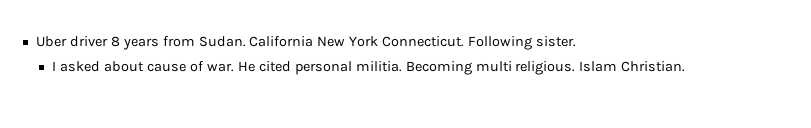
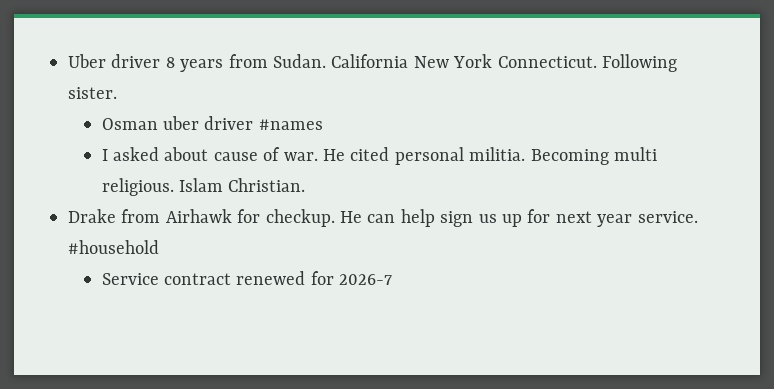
+ Osman uber driver #names
+ Drake from Airhawk for checkup. He can help sign us up for next year service. #household
+ Service contract renewed for 2026-7

